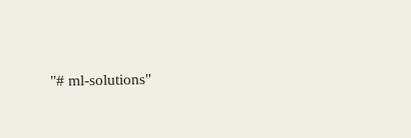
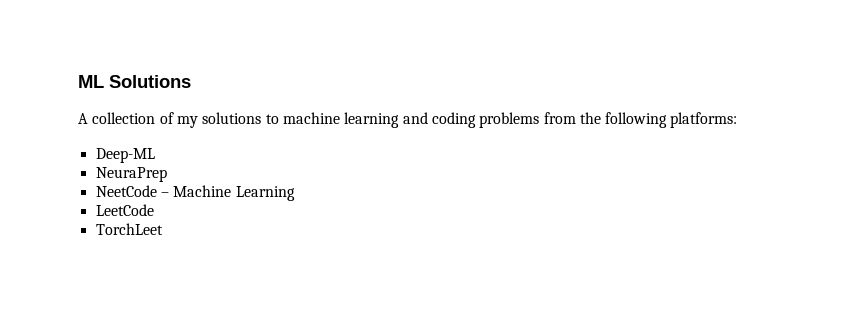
- "# ml-solutions"
+ ML Solutions
+ A collection of my solutions to machine learning and coding problems from the following platforms:
+ Deep-ML
+ NeuraPrep
+ NeetCode – Machine Learning
+ LeetCode
+ TorchLeet

